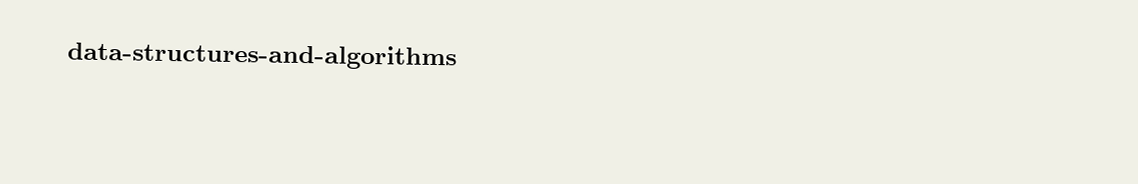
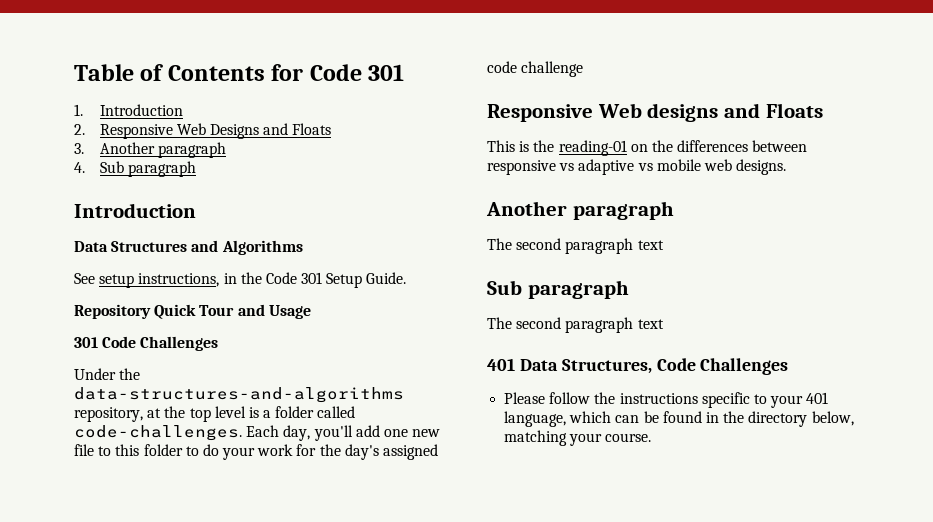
- data-structures-and-algorithms
+ Table of Contents for Code 301
+ 1. Introduction
+ 2. Responsive Web Designs and Floats
+ 3. Another paragraph
+ 4. Sub paragraph
+ Introduction
+ Data Structures and Algorithms
+ See setup instructions, in the Code 301 Setup Guide.
+ Repository Quick Tour and Usage
+ 301 Code Challenges
+ Under the data-structures-and-algorithms repository, at the top level is a folder called code-challenges. Each day, you'll add one new file to this folder to do your work for the day's assigned code challenge
+ Responsive Web designs and Floats
+ This is the reading-01 on the differences between responsive vs adaptive vs mobile web designs.
+ Another paragraph
+ The second paragraph text
+ Sub paragraph
+ The second paragraph text
+ 401 Data Structures, Code Challenges
+ Please follow the instructions specific to your 401 language, which can be found in the directory below, matching your course.

